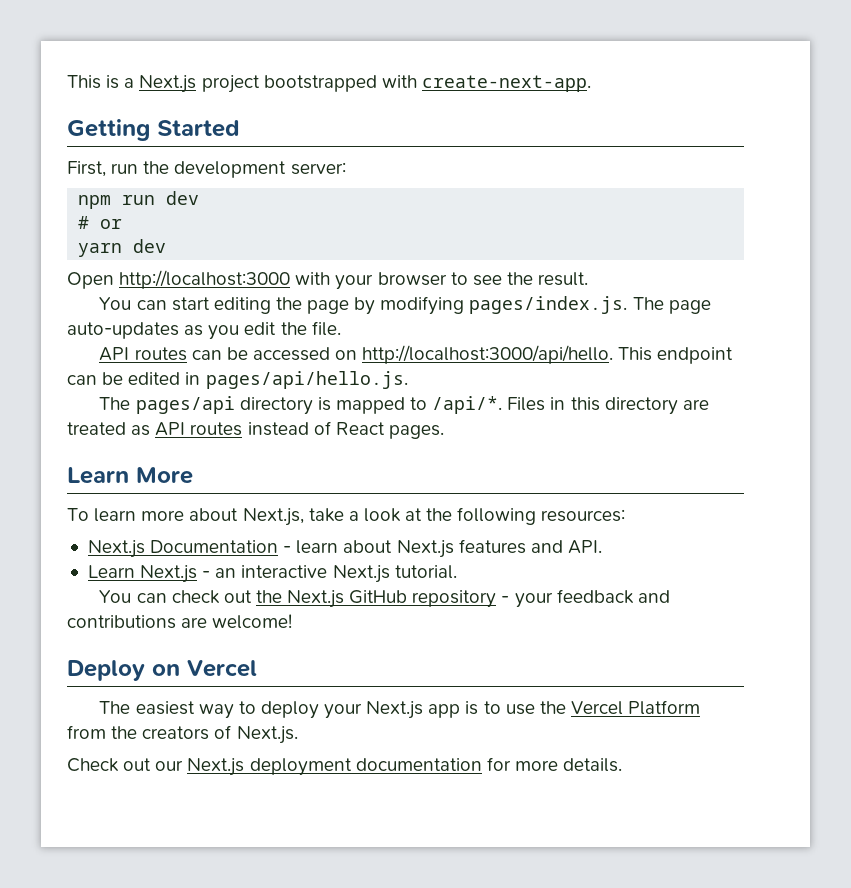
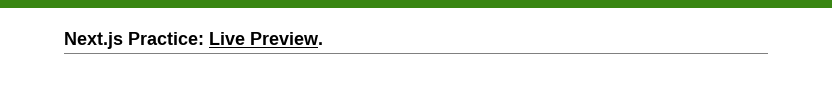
- This is a Next.js project bootstrapped with create-next-app.
- Getting Started
- First, run the development server:
- npm run dev
- # or
- yarn dev
- Open http://localhost:3000 with your browser to see the result.
- You can start editing the page by modifying pages/index.js. The page auto-updates as you edit the file.
- API routes can be accessed on http://localhost:3000/api/hello. This endpoint can be edited in pages/api/hello.js.
- The pages/api directory is mapped to /api/*. Files in this directory are treated as API routes instead of React pages.
- Learn More
- To learn more about Next.js, take a look at the following resources:
- Next.js Documentation - learn about Next.js features and API.
- Learn Next.js - an interactive Next.js tutorial.
- You can check out the Next.js GitHub repository - your feedback and contributions are welcome!
- Deploy on Vercel
- The easiest way to deploy your Next.js app is to use the Vercel Platform from the creators of Next.js.
- Check out our Next.js deployment documentation for more details.
+ Next.js Practice: Live Preview.

